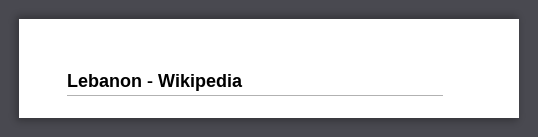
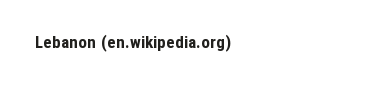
- Lebanon - Wikipedia
+ Lebanon (en.wikipedia.org)

